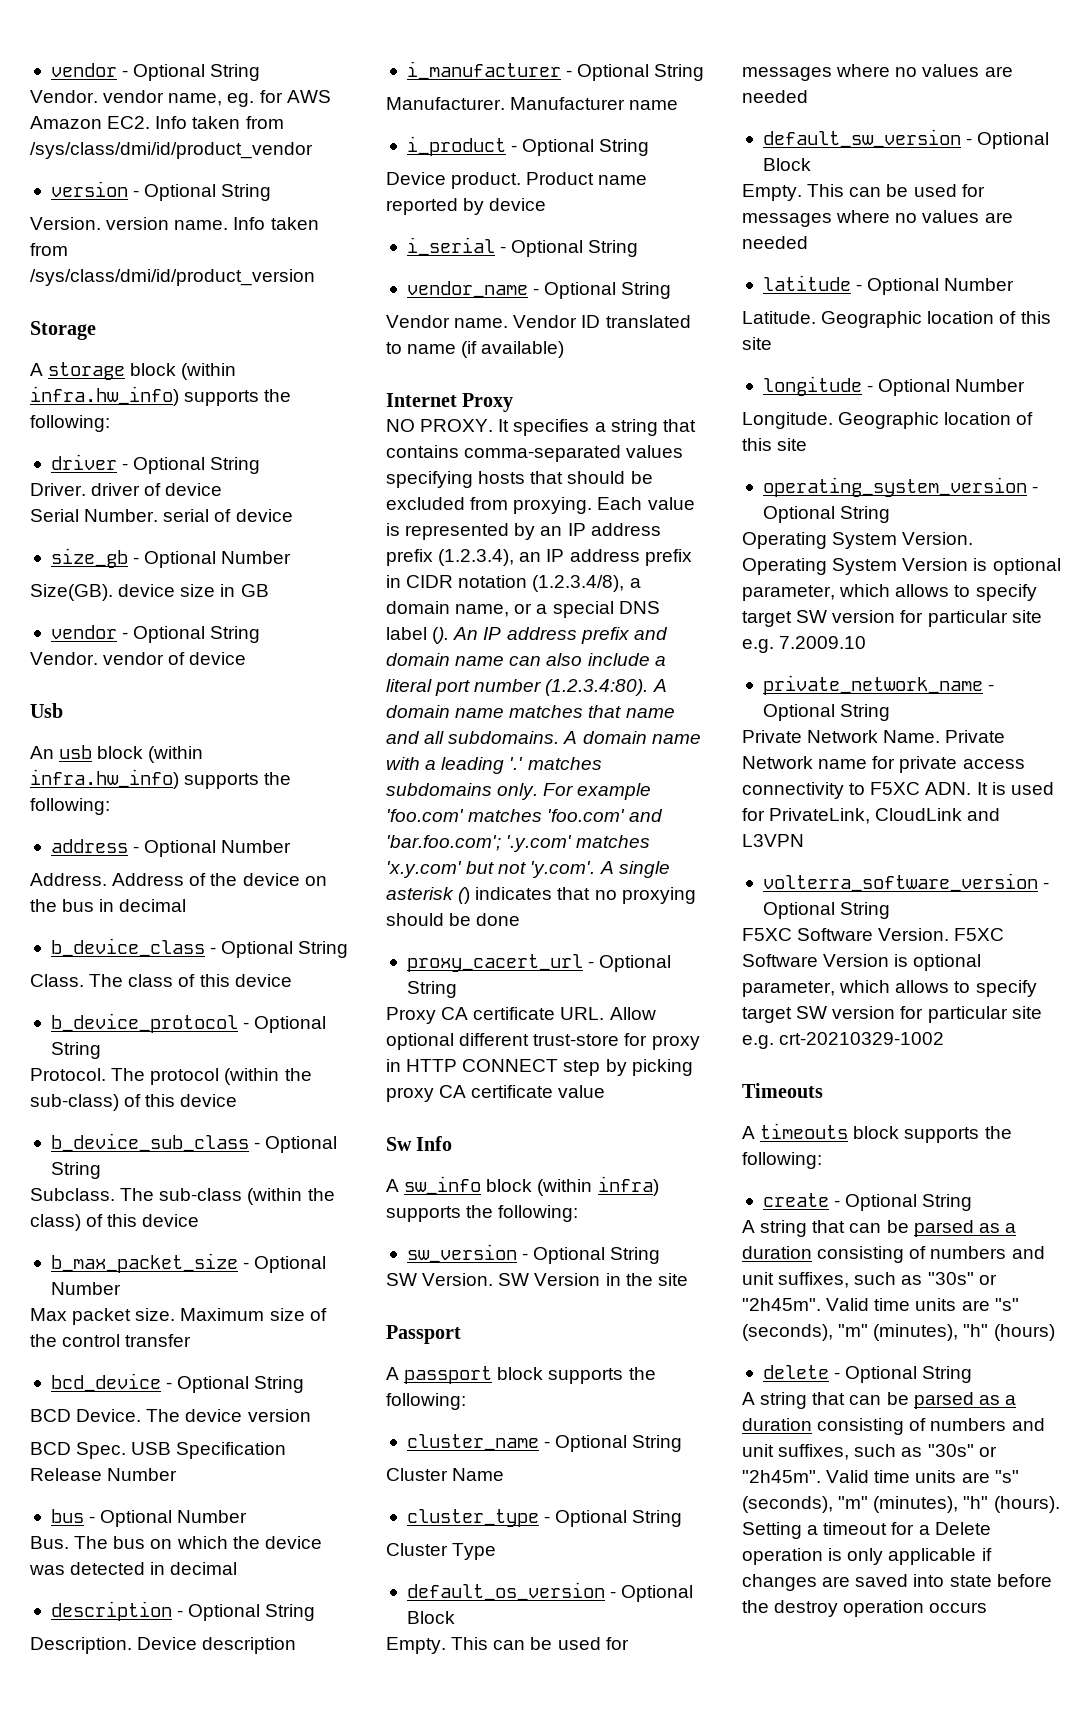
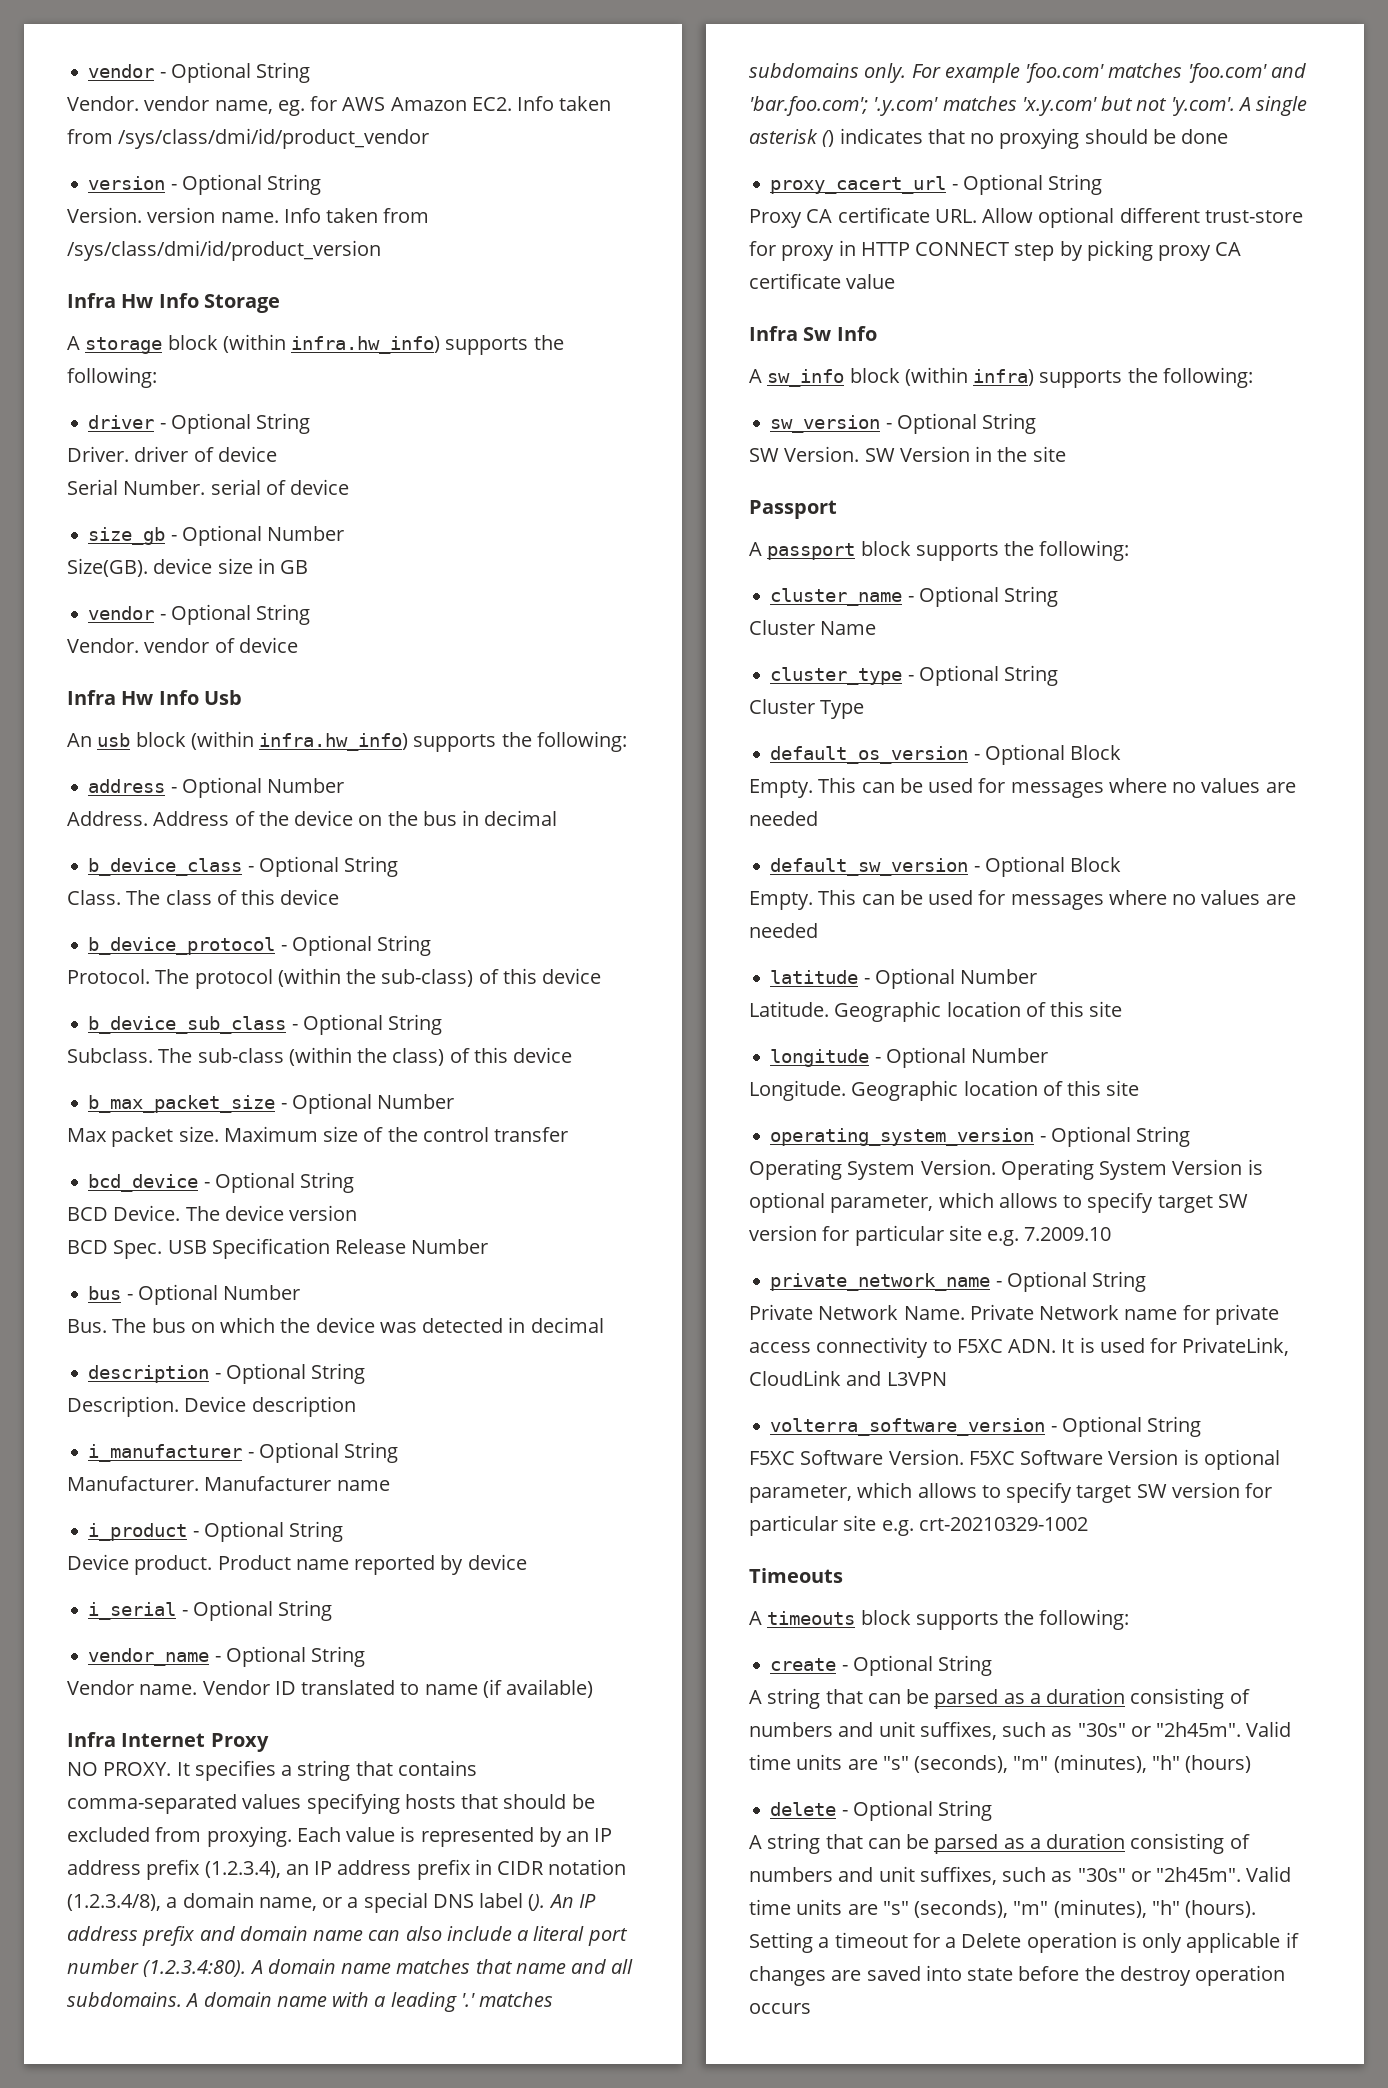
- Storage
+ Infra Hw Info Storage
- Usb
+ Infra Hw Info Usb
- Internet Proxy
+ Infra Internet Proxy
- Sw Info
+ Infra Sw Info

